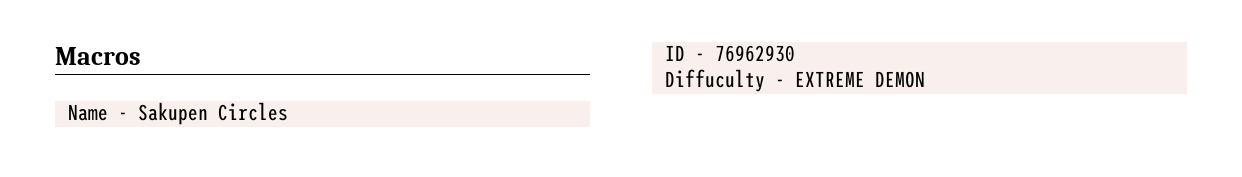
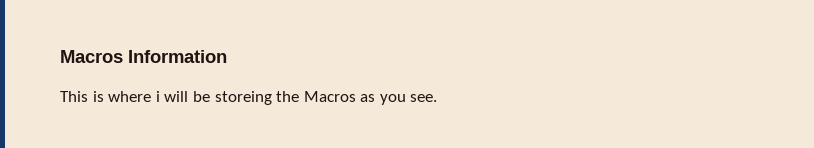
- Macros
- Name - Sakupen Circles
- ID - 76962930
- Diffuculty - EXTREME DEMON
+ Macros Information
+ This is where i will be storeing the Macros as you see.

